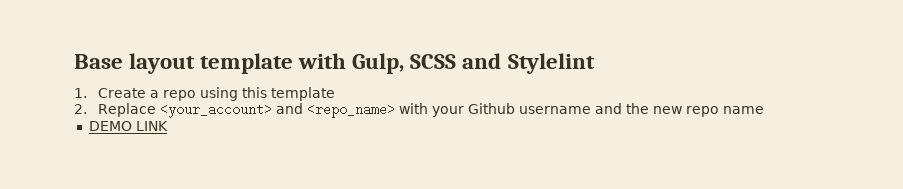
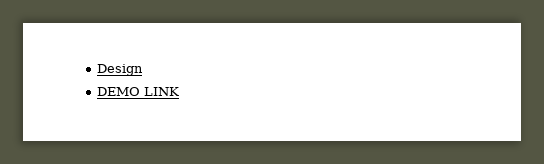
- Base layout template with Gulp, SCSS and Stylelint
- 1. Create a repo using this template
- 2. Replace <your_account> and <repo_name> with your Github username and the new repo name
+ Design

